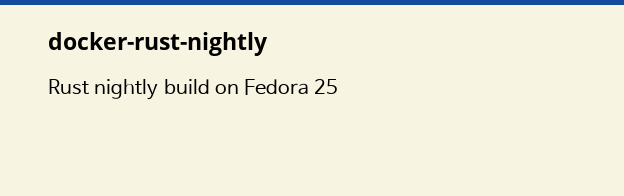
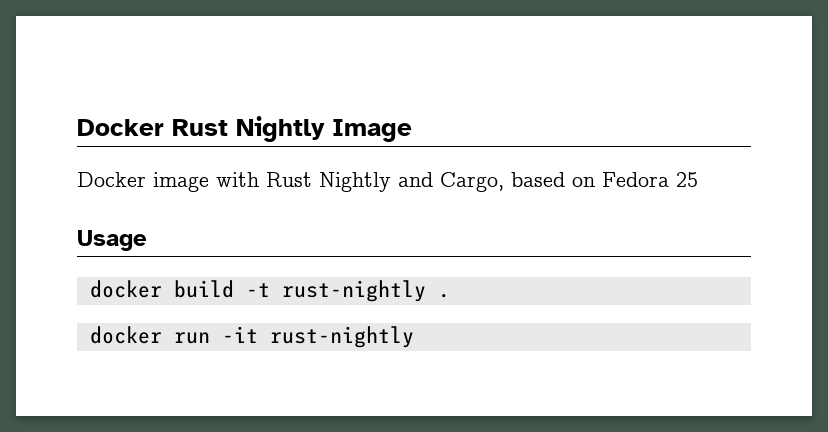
- docker-rust-nightly
- Rust nightly build on Fedora 25
+ Docker Rust Nightly Image
+ Docker image with Rust Nightly and Cargo, based on Fedora 25
+ Usage
+ docker build -t rust-nightly .
+ docker run -it rust-nightly

